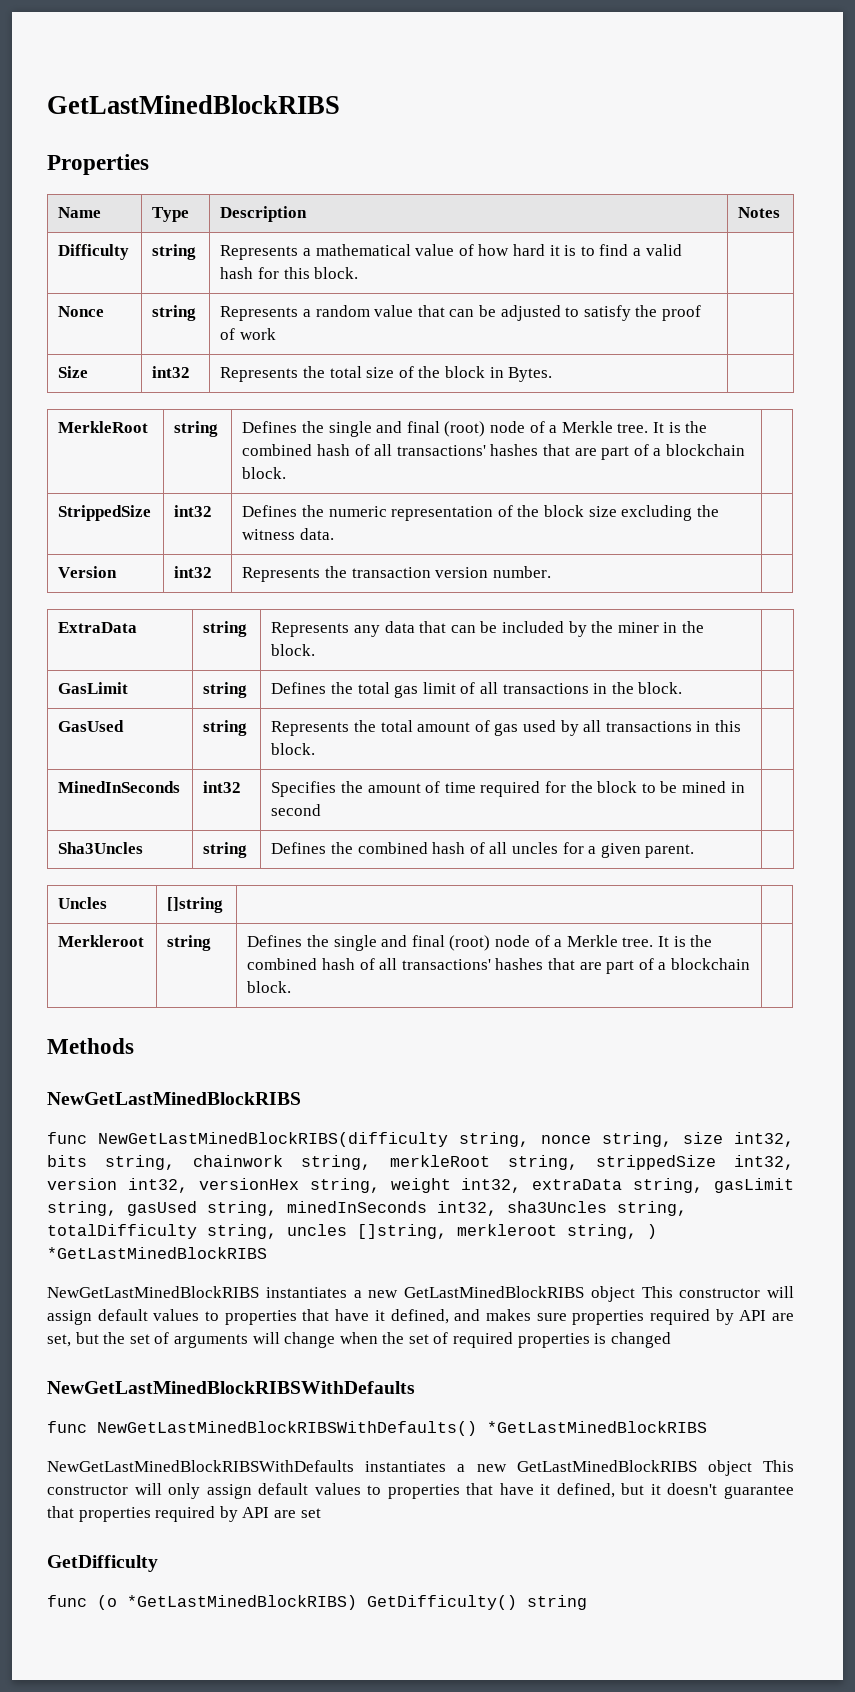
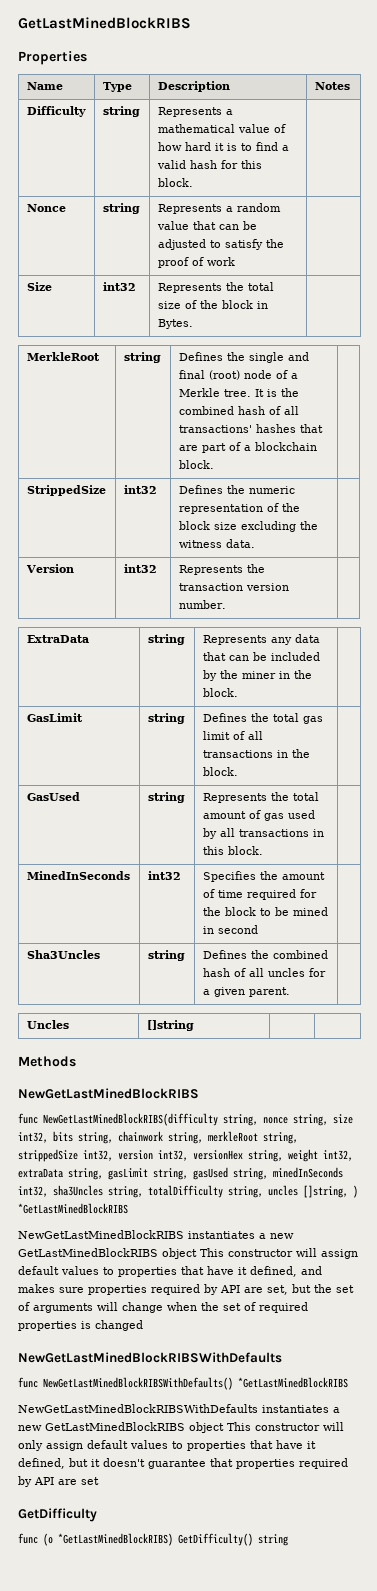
- Merkleroot | string | Defines the single and final (root) node of a Merkle tree. It is the combined hash of all transactions' hashes that are part of a blockchain block. |
- func NewGetLastMinedBlockRIBS(difficulty string, nonce string, size int32, bits string, chainwork string, merkleRoot string, strippedSize int32, version int32, versionHex string, weight int32, extraData string, gasLimit string, gasUsed string, minedInSeconds int32, sha3Uncles string, totalDifficulty string, uncles []string, merkleroot string, ) *GetLastMinedBlockRIBS
+ func NewGetLastMinedBlockRIBS(difficulty string, nonce string, size int32, bits string, chainwork string, merkleRoot string, strippedSize int32, version int32, versionHex string, weight int32, extraData string, gasLimit string, gasUsed string, minedInSeconds int32, sha3Uncles string, totalDifficulty string, uncles []string, ) *GetLastMinedBlockRIBS

